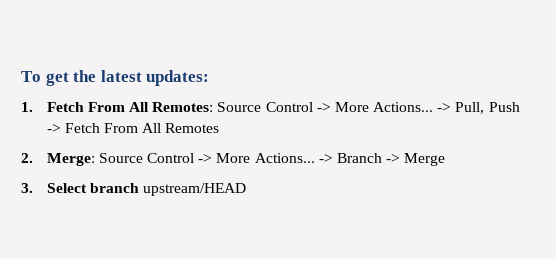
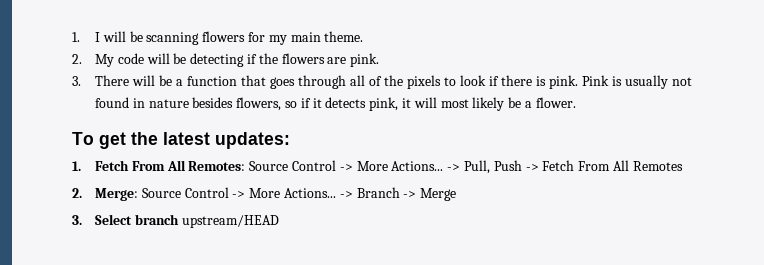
+ 1. I will be scanning flowers for my main theme.
+ 2. My code will be detecting if the flowers are pink.
+ 3. There will be a function that goes through all of the pixels to look if there is pink. Pink is usually not found in nature besides flowers, so if it detects pink, it will most likely be a flower.

